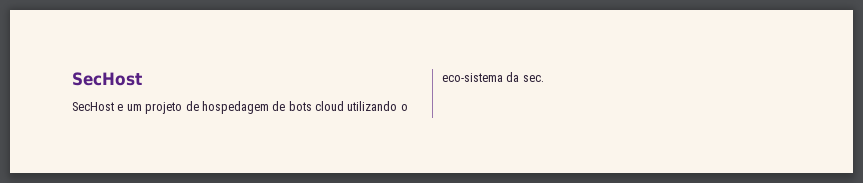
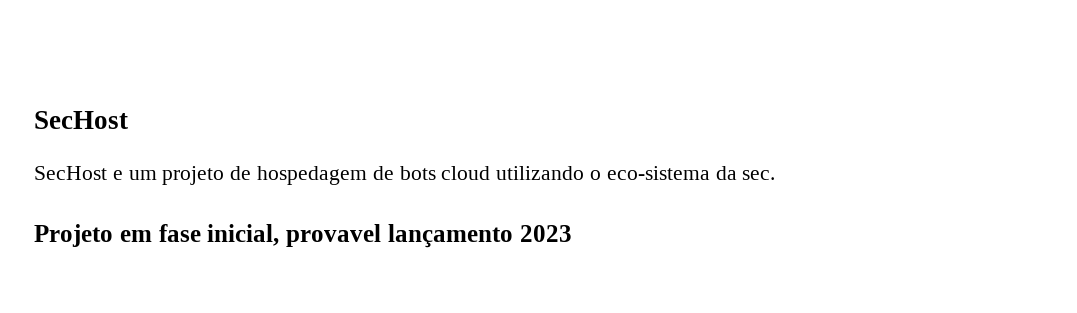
+ Projeto em fase inicial, provavel lançamento 2023

